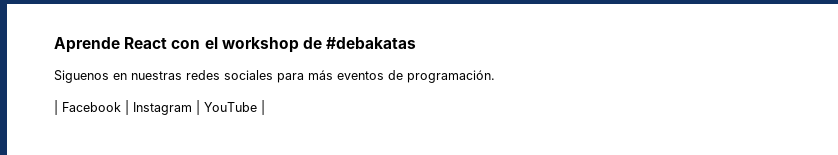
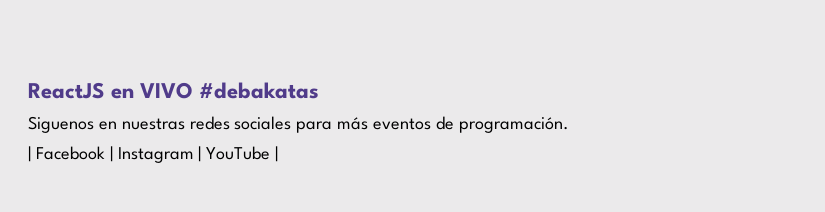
- Aprende React con el workshop de #debakatas
+ ReactJS en VIVO #debakatas

